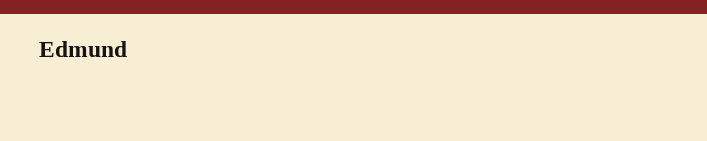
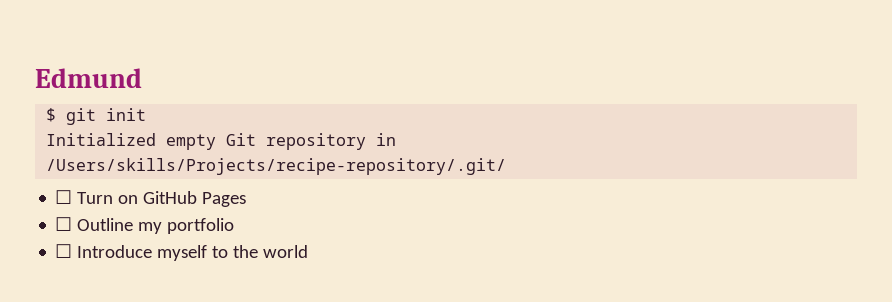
+ $ git init
+ Initialized empty Git repository in /Users/skills/Projects/recipe-repository/.git/
+ ☐ Turn on GitHub Pages
+ ☐ Outline my portfolio
+ ☐ Introduce myself to the world

